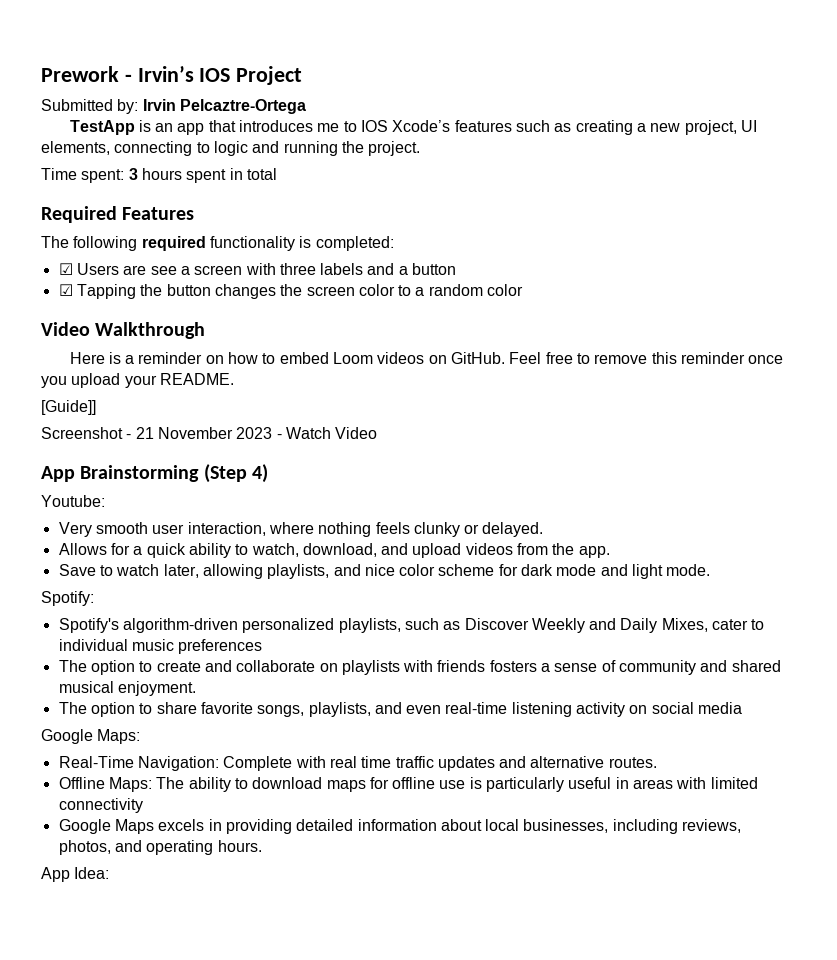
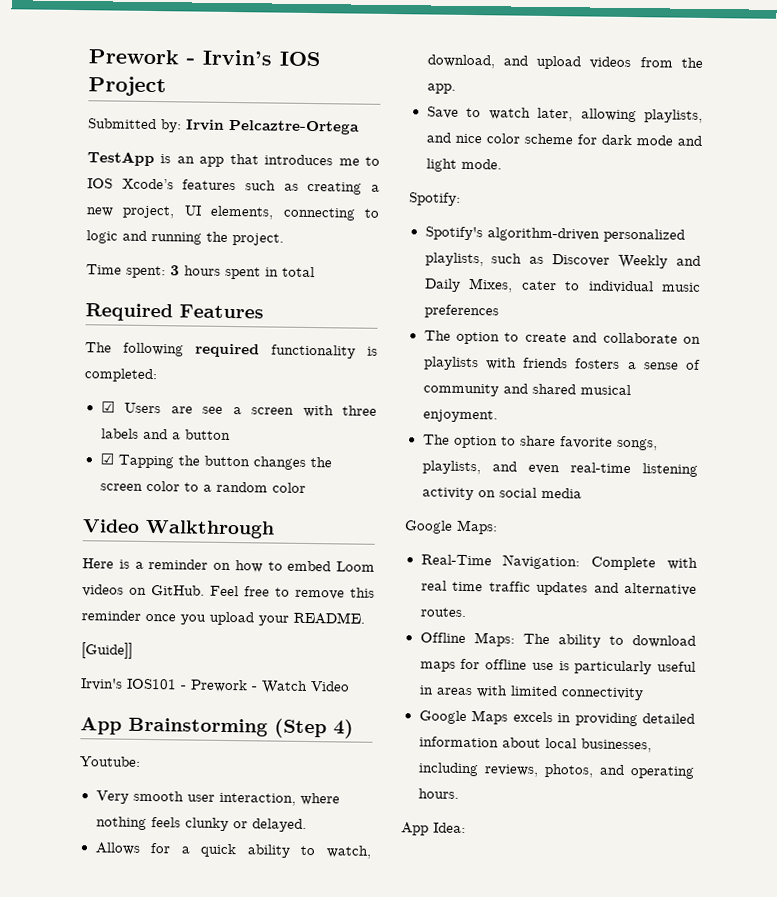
- Screenshot - 21 November 2023 - Watch Video
+ Irvin's IOS101 - Prework - Watch Video

